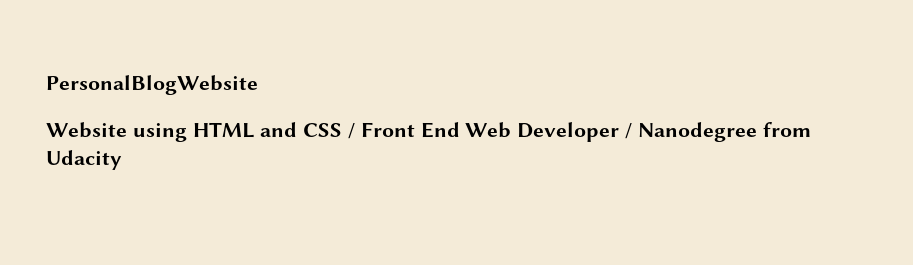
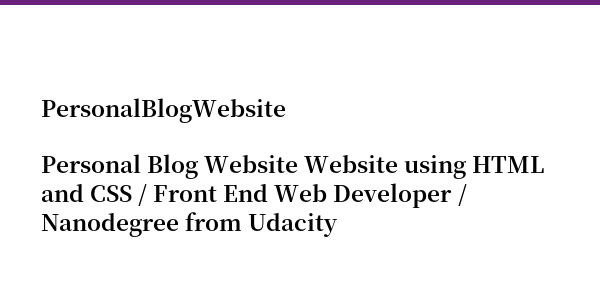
- Website using HTML and CSS / Front End Web Developer / Nanodegree from Udacity
+ Personal Blog Website Website using HTML and CSS / Front End Web Developer / Nanodegree from Udacity

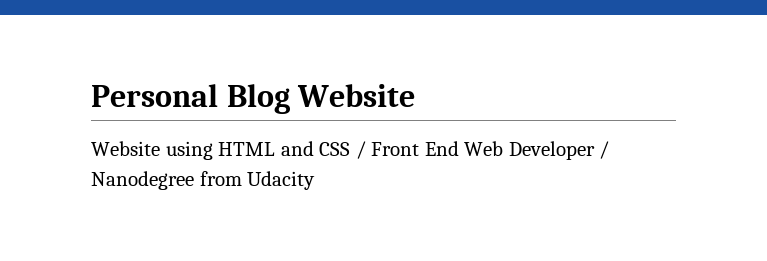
- PersonalBlogWebsite
- Personal Blog Website Website using HTML and CSS / Front End Web Developer / Nanodegree from Udacity
+ Personal Blog Website
+ Website using HTML and CSS / Front End Web Developer / Nanodegree from Udacity

